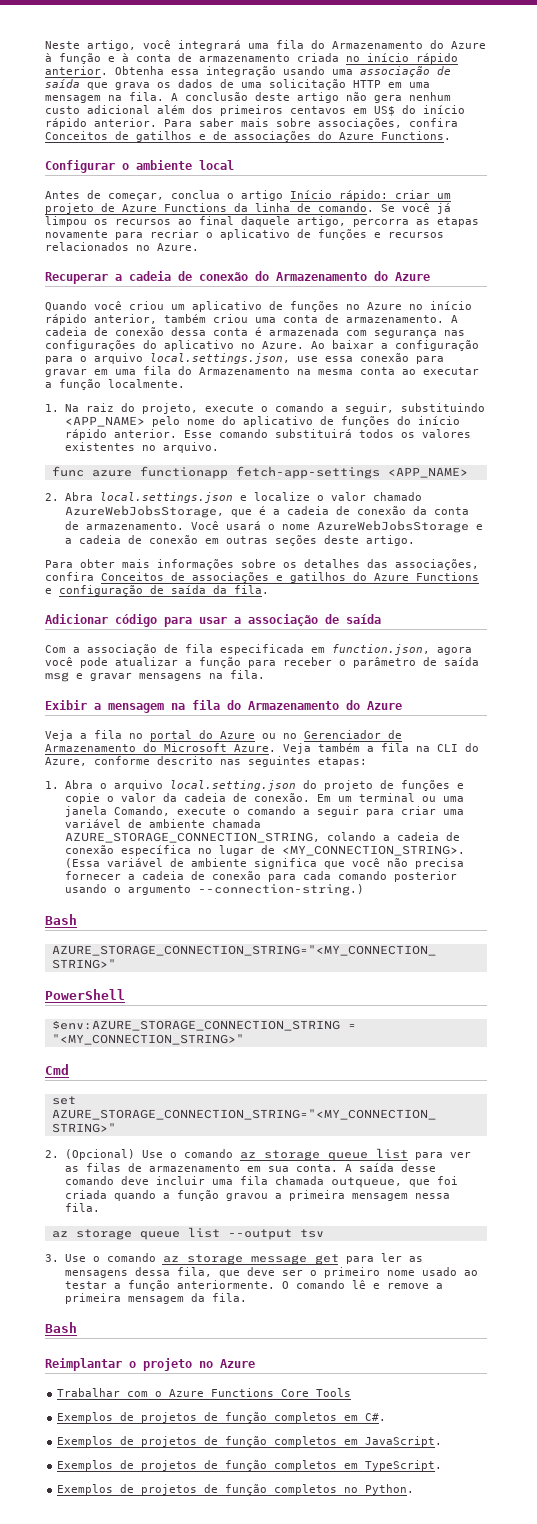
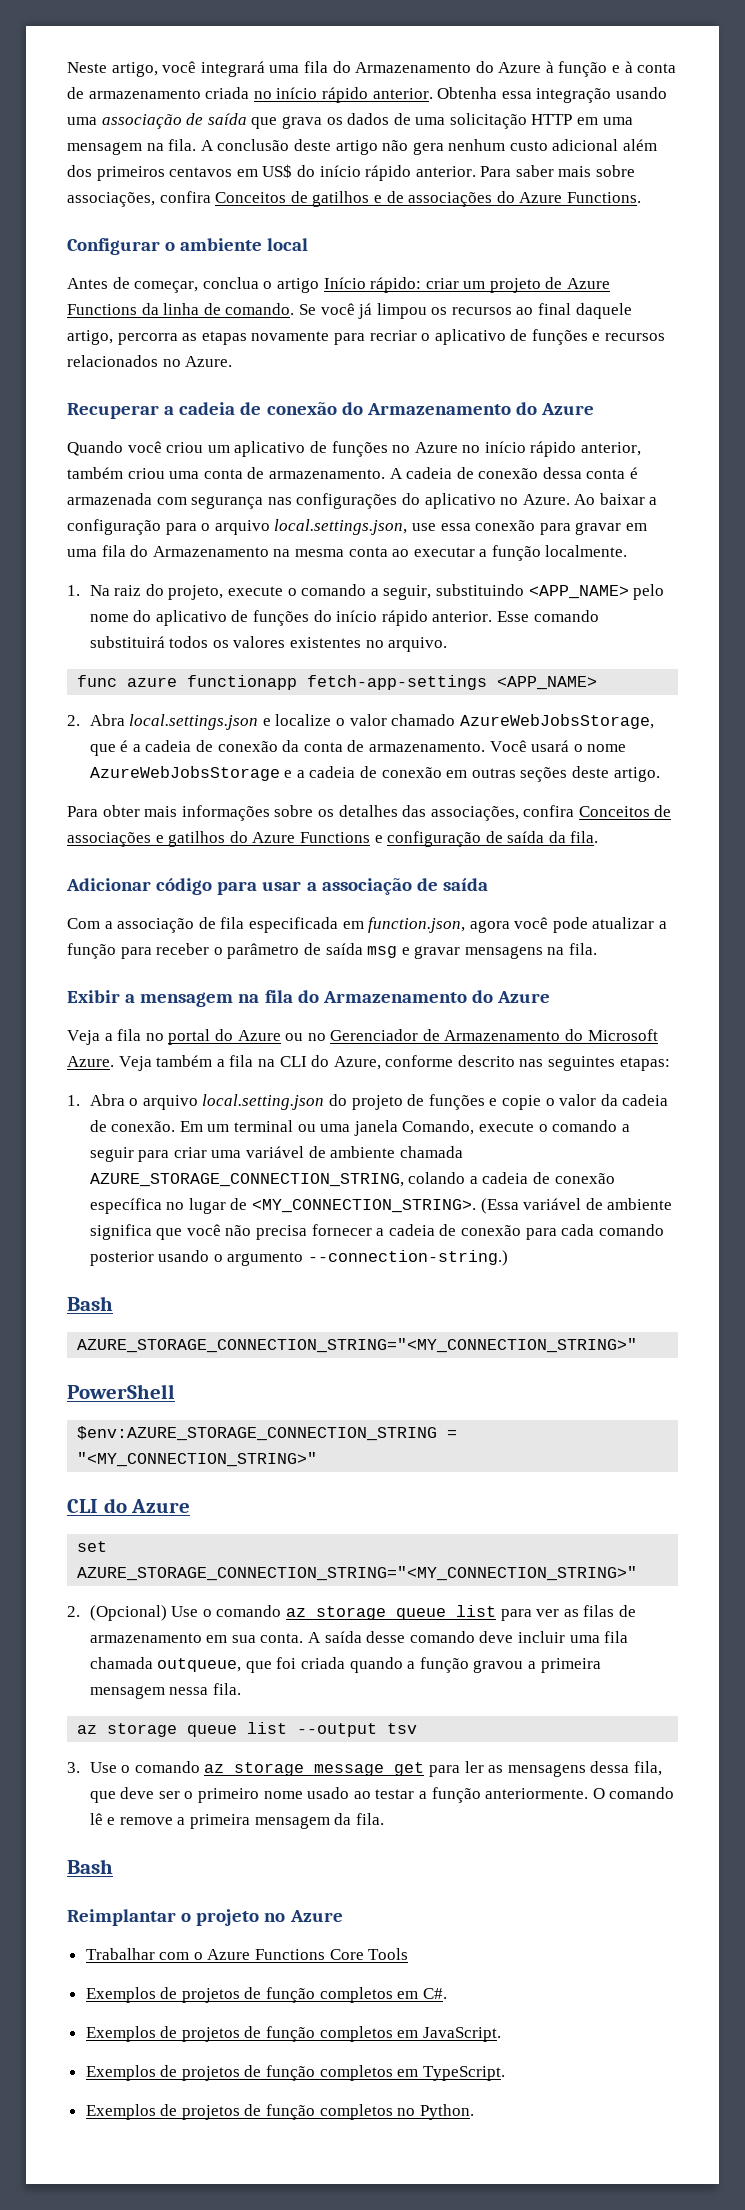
- Cmd
+ CLI do Azure

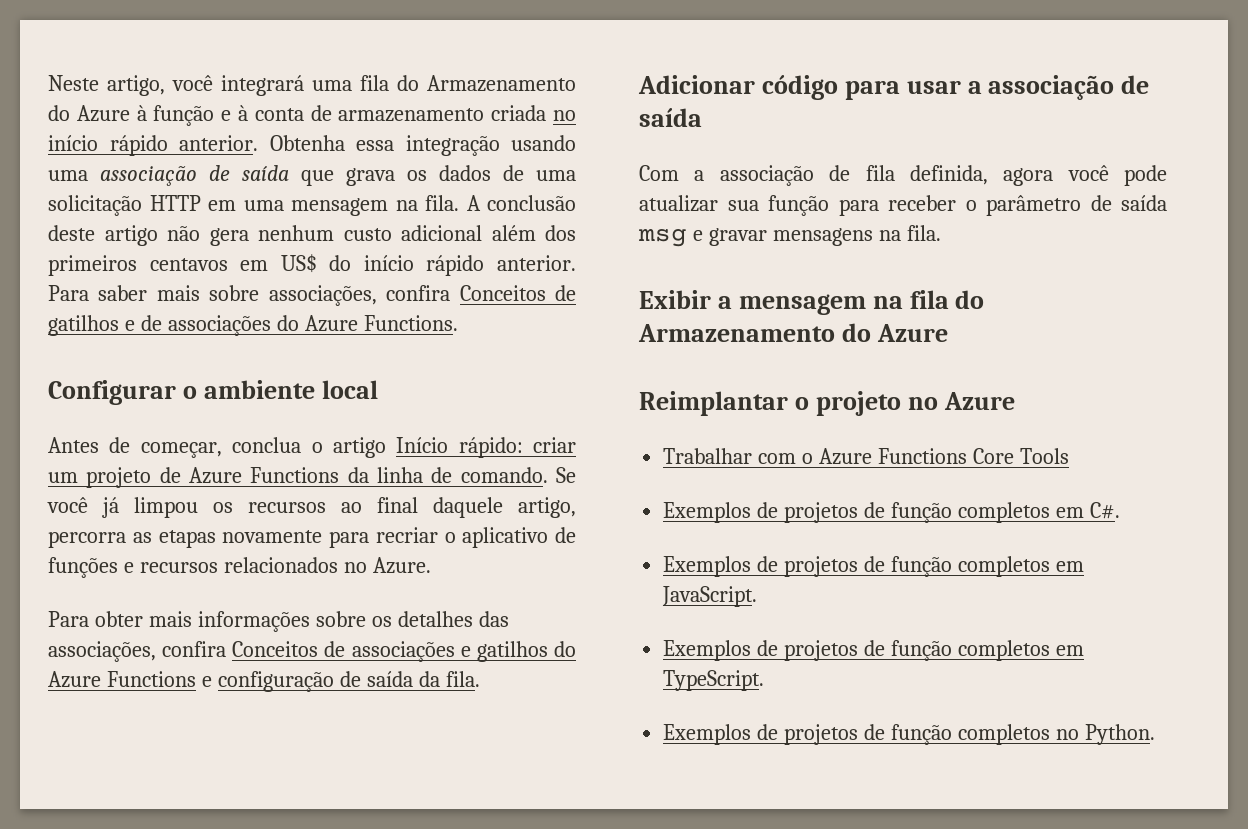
- Recuperar a cadeia de conexão do Armazenamento do Azure
- Quando você criou um aplicativo de funções no Azure no início rápido anterior, também criou uma conta de armazenamento. A cadeia de conexão dessa conta é armazenada com segurança nas configurações do aplicativo no Azure. Ao baixar a configuração para o arquivo local.settings.json, use essa conexão para gravar em uma fila do Armazenamento na mesma conta ao executar a função localmente.
- 1. Na raiz do projeto, execute o comando a seguir, substituindo <APP_NAME> pelo nome do aplicativo de funções do início rápido anterior. Esse comando substituirá todos os valores existentes no arquivo.
- func azure functionapp fetch-app-settings <APP_NAME>
- 2. Abra local.settings.json e localize o valor chamado AzureWebJobsStorage, que é a cadeia de conexão da conta de armazenamento. Você usará o nome AzureWebJobsStorage e a cadeia de conexão em outras seções deste artigo.
- Com a associação de fila especificada em function.json, agora você pode atualizar a função para receber o parâmetro de saída msg e gravar mensagens na fila.
+ Com a associação de fila definida, agora você pode atualizar sua função para receber o parâmetro de saída msg e gravar mensagens na fila.
- Veja a fila no portal do Azure ou no Gerenciador de Armazenamento do Microsoft Azure. Veja também a fila na CLI do Azure, conforme descrito nas seguintes etapas:
- 1. Abra o arquivo local.setting.json do projeto de funções e copie o valor da cadeia de conexão. Em um terminal ou uma janela Comando, execute o comando a seguir para criar uma variável de ambiente chamada AZURE_STORAGE_CONNECTION_STRING, colando a cadeia de conexão específica no lugar de <MY_CONNECTION_STRING>. (Essa variável de ambiente significa que você não precisa fornecer a cadeia de conexão para cada comando posterior usando o argumento --connection-string.)
- Bash
- AZURE_STORAGE_CONNECTION_STRING="<MY_CONNECTION_STRING>"
- PowerShell
- $env:AZURE_STORAGE_CONNECTION_STRING = "<MY_CONNECTION_STRING>"
- CLI do Azure
- set AZURE_STORAGE_CONNECTION_STRING="<MY_CONNECTION_STRING>"
- 2. (Opcional) Use o comando az storage queue list para ver as filas de armazenamento em sua conta. A saída desse comando deve incluir uma fila chamada outqueue, que foi criada quando a função gravou a primeira mensagem nessa fila.
- az storage queue list --output tsv
- 3. Use o comando az storage message get para ler as mensagens dessa fila, que deve ser o primeiro nome usado ao testar a função anteriormente. O comando lê e remove a primeira mensagem da fila.
- Bash

